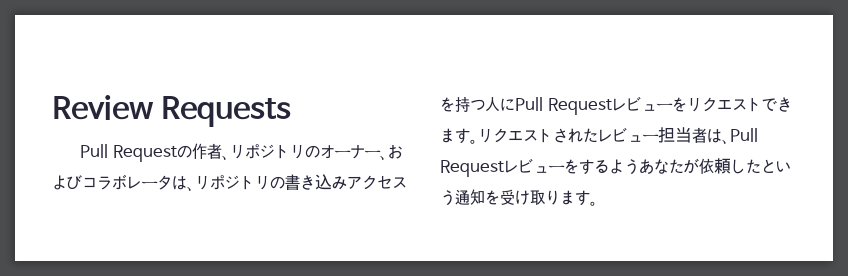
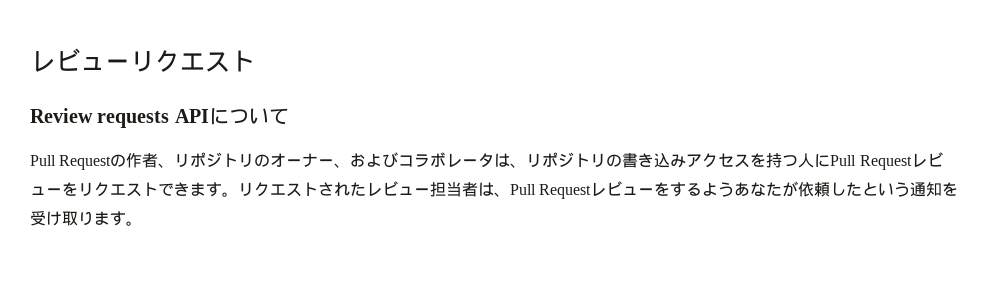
- Review Requests
+ レビューリクエスト
+ Review requests APIについて

